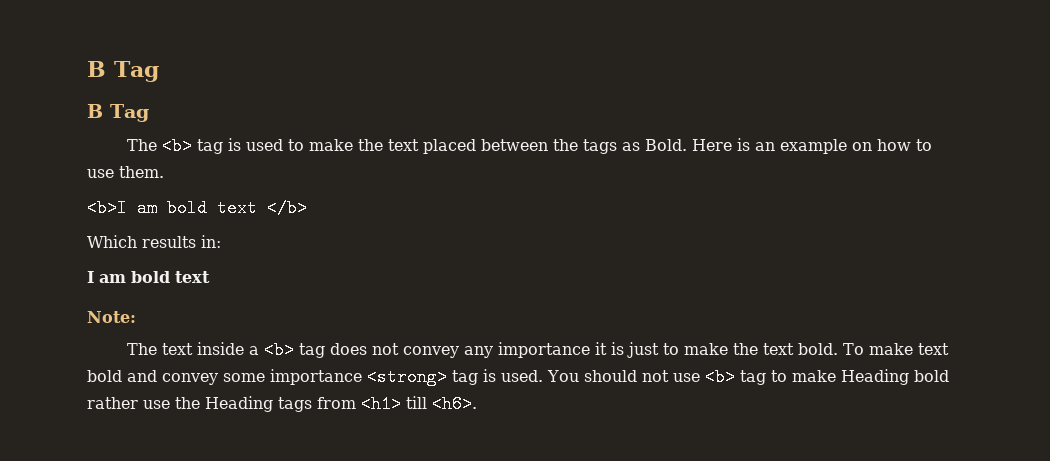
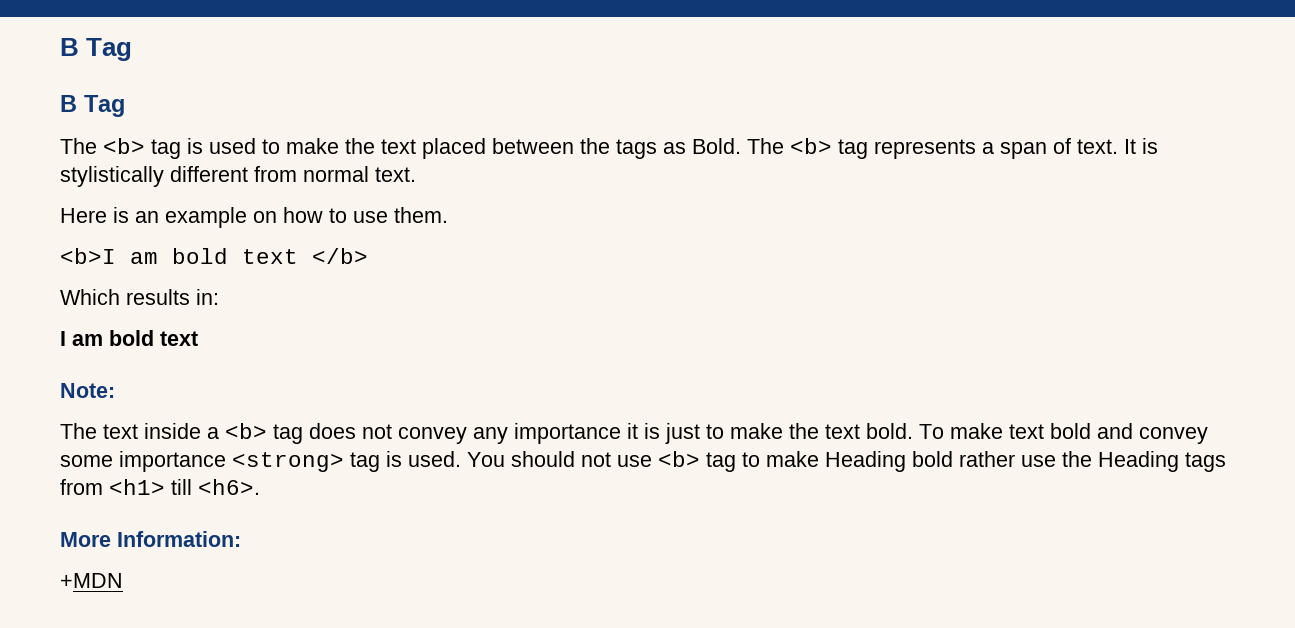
- The <b> tag is used to make the text placed between the tags as Bold. Here is an example on how to use them.
+ The <b> tag is used to make the text placed between the tags as Bold. The <b> tag represents a span of text. It is stylistically different from normal text.
+ Here is an example on how to use them.
+ More Information:
+ +MDN

